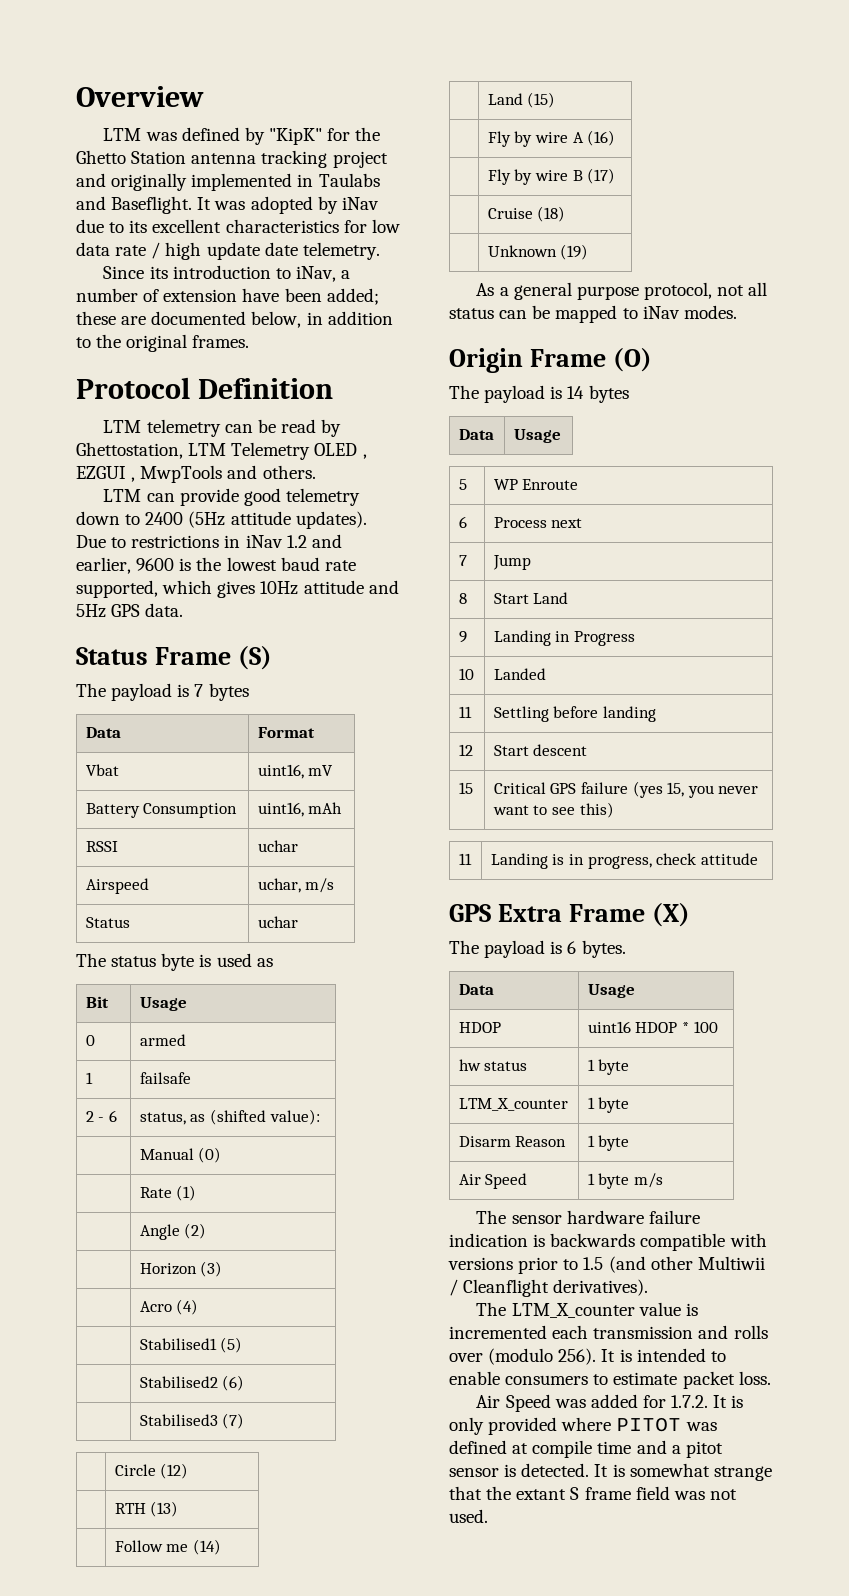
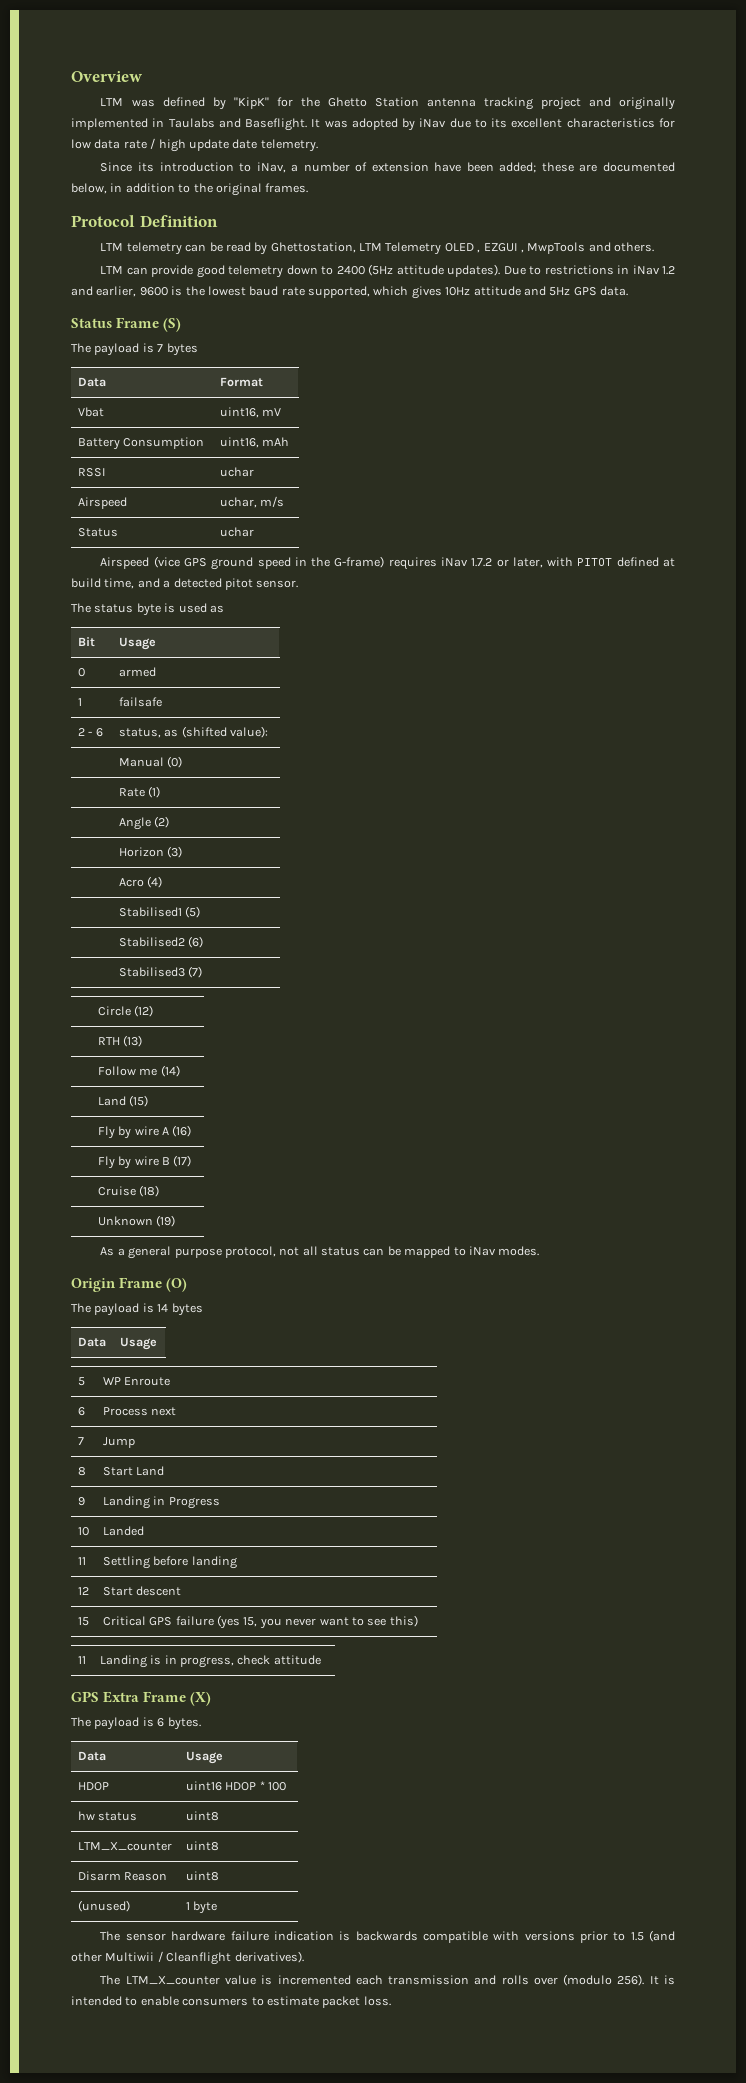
+ Airspeed (vice GPS ground speed in the G-frame) requires iNav 1.7.2 or later, with PITOT defined at build time, and a detected pitot sensor.
- hw status | 1 byte
+ hw status | uint8
- LTM_X_counter | 1 byte
+ LTM_X_counter | uint8
- Disarm Reason | 1 byte
- Air Speed | 1 byte m/s
+ Disarm Reason | uint8
+ (unused) | 1 byte
- Air Speed was added for 1.7.2. It is only provided where PITOT was defined at compile time and a pitot sensor is detected. It is somewhat strange that the extant S frame field was not used.

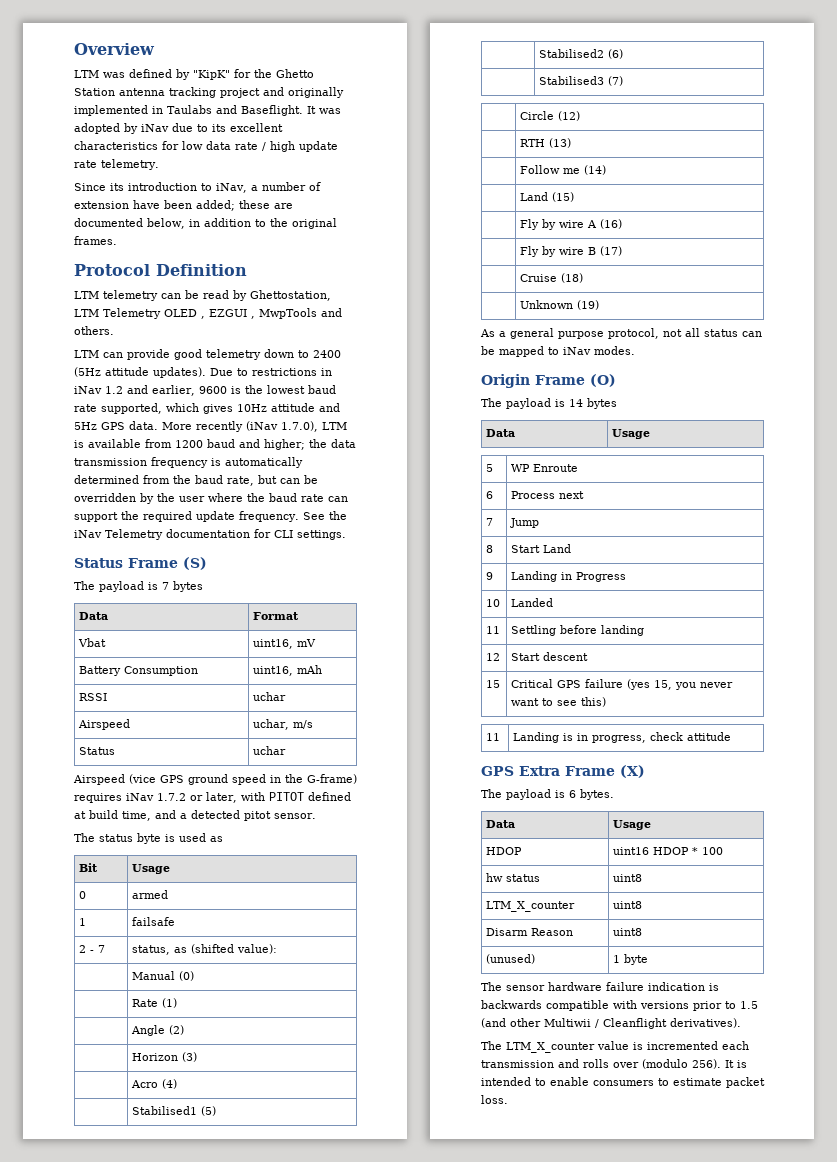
- It was adopted by iNav due to its excellent characteristics for low data rate / high update date telemetry.
+ It was adopted by iNav due to its excellent characteristics for low data rate / high update rate telemetry.
+ More recently (iNav 1.7.0), LTM is available from 1200 baud and higher; the data transmission frequency is automatically determined from the baud rate, but can be overridden by the user where the baud rate can support the required update frequency. See the iNav Telemetry documentation for CLI settings.
- 2 - 6 | status, as (shifted value):
+ 2 - 7 | status, as (shifted value):

